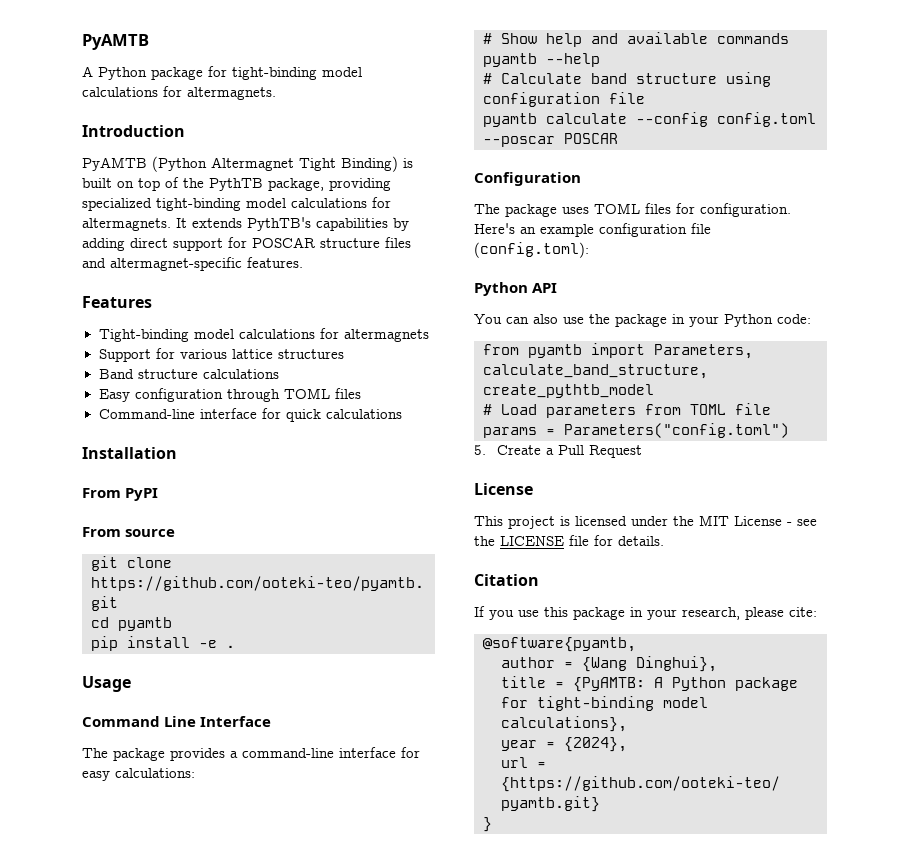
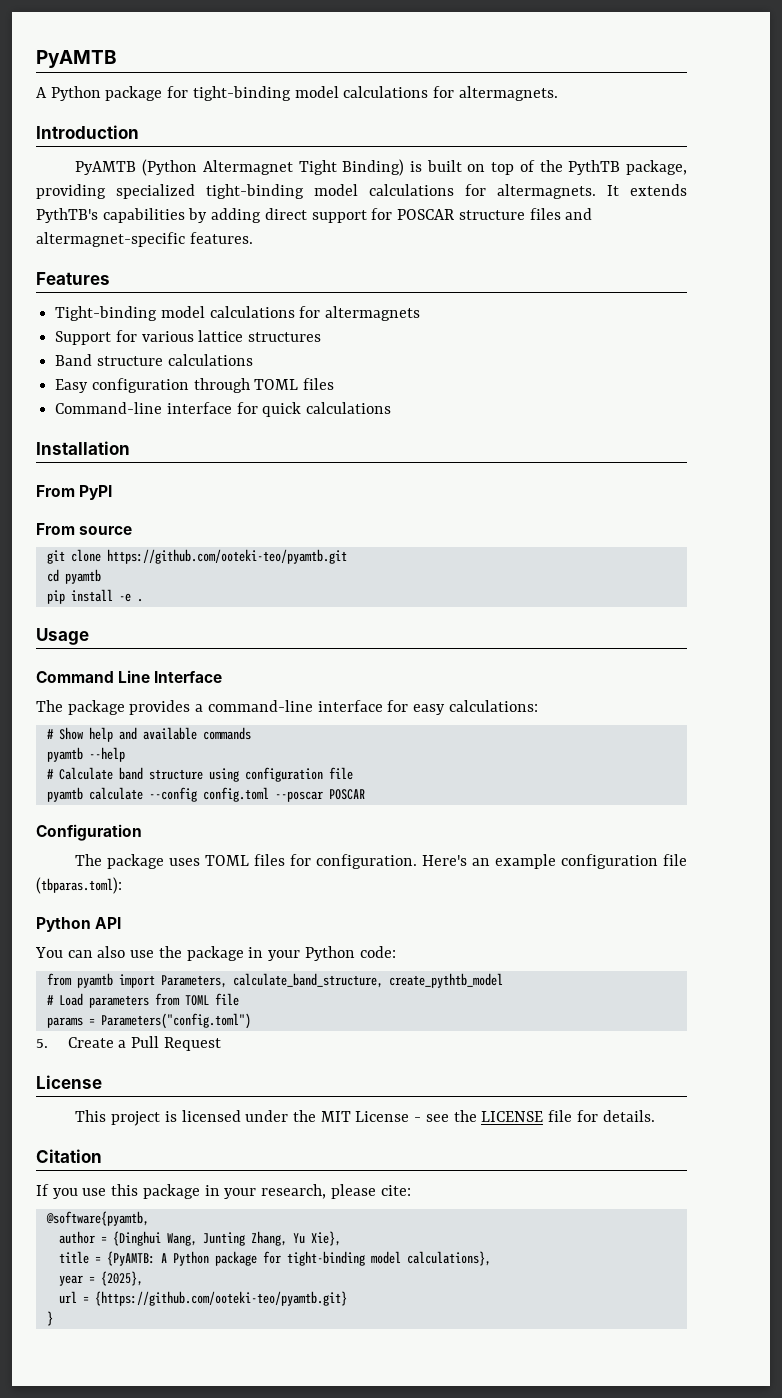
- Here's an example configuration file (config.toml):
+ Here's an example configuration file (tbparas.toml):
- author = {Wang Dinghui},
+ author = {Dinghui Wang, Junting Zhang, Yu Xie},
- year = {2024},
+ year = {2025},

